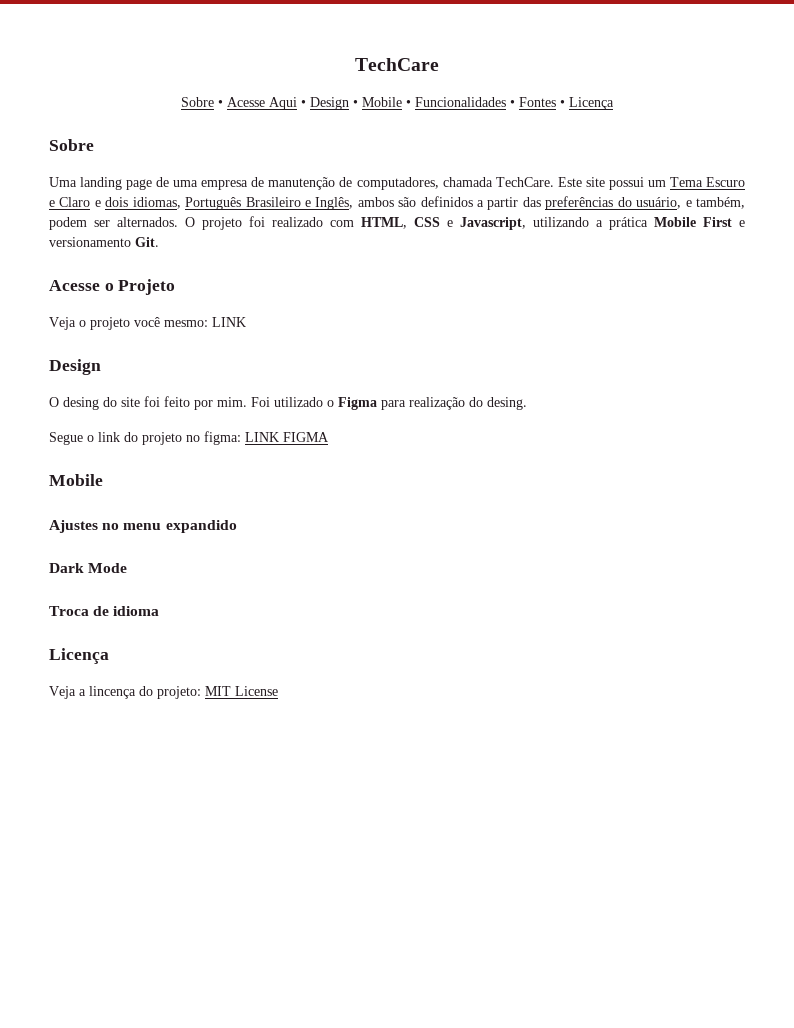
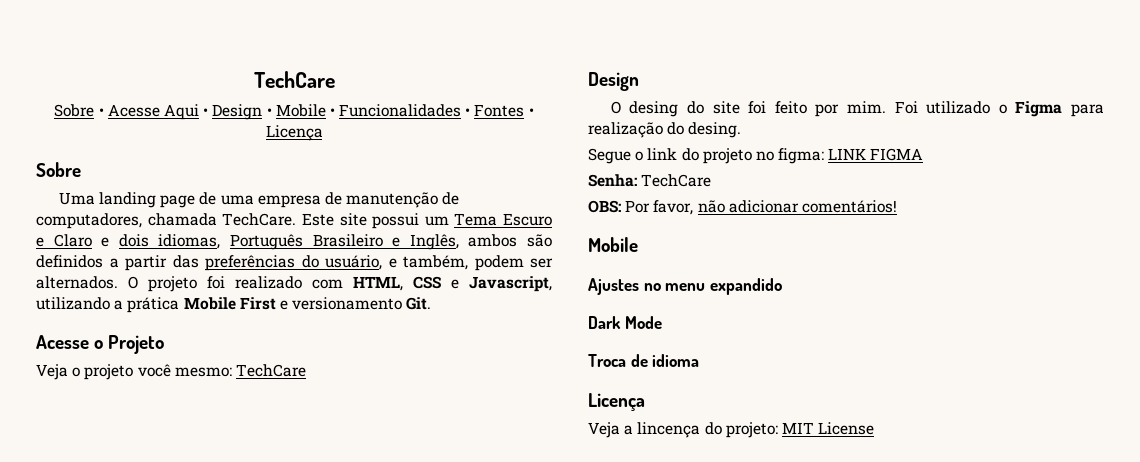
- Veja o projeto você mesmo: LINK
+ Veja o projeto você mesmo: TechCare
+ Senha: TechCare
+ OBS: Por favor, não adicionar comentários!

